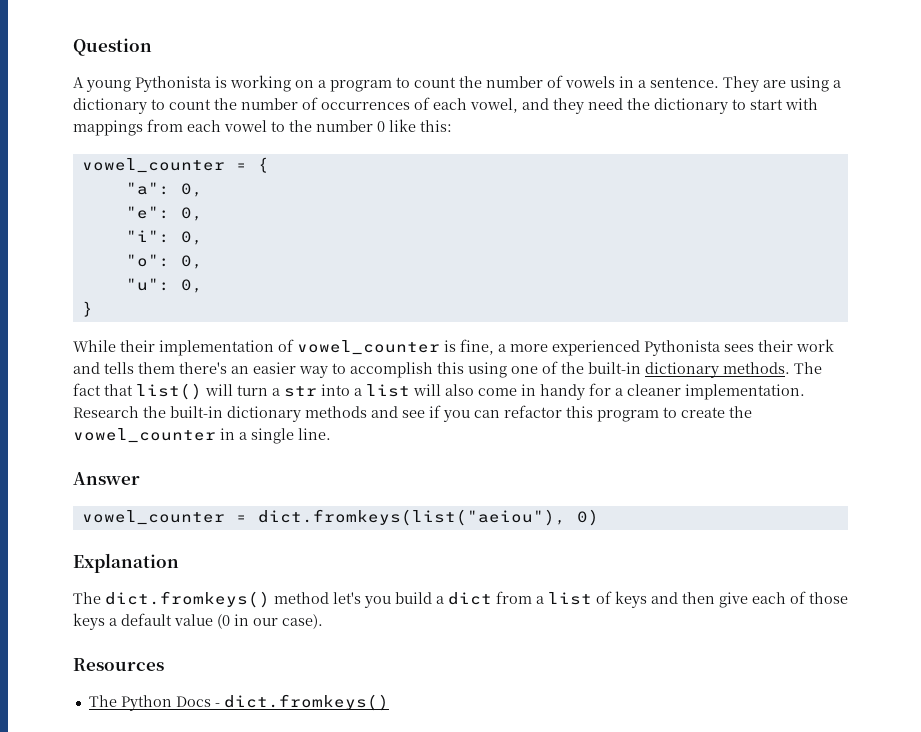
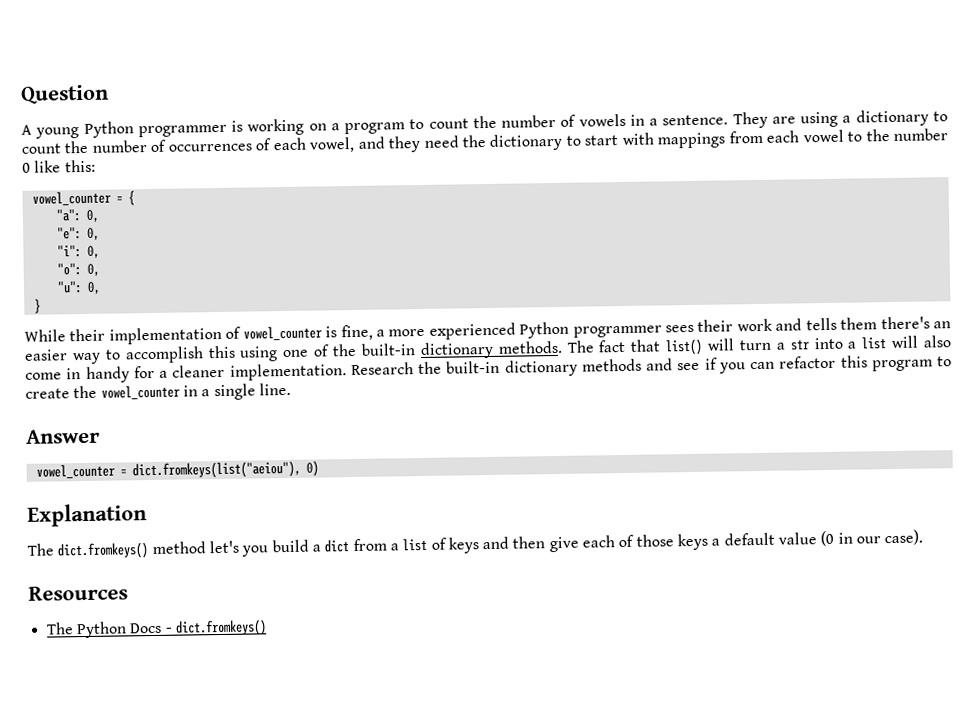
- A young Pythonista is working on a program to count the number of vowels in a sentence.
+ A young Python programmer is working on a program to count the number of vowels in a sentence.
- While their implementation of vowel_counter is fine, a more experienced Pythonista sees their work and tells them there's an easier way to accomplish this using one of the built-in dictionary methods.
+ While their implementation of vowel_counter is fine, a more experienced Python programmer sees their work and tells them there's an easier way to accomplish this using one of the built-in dictionary methods.

